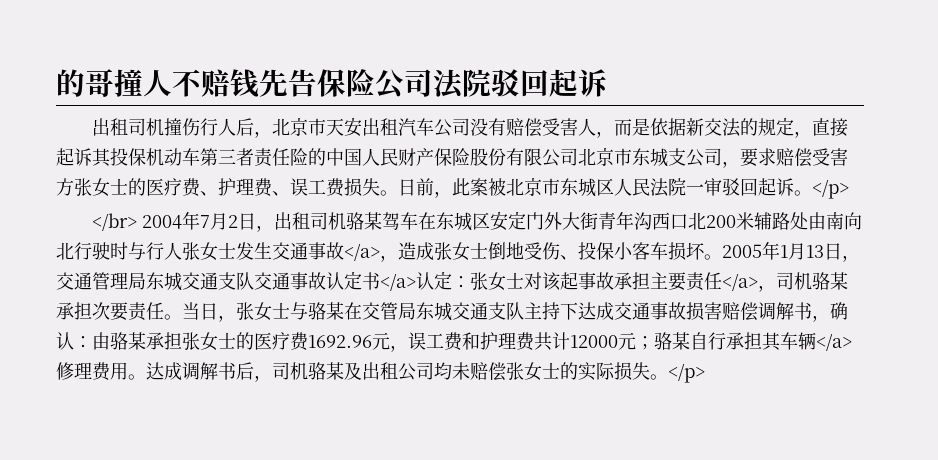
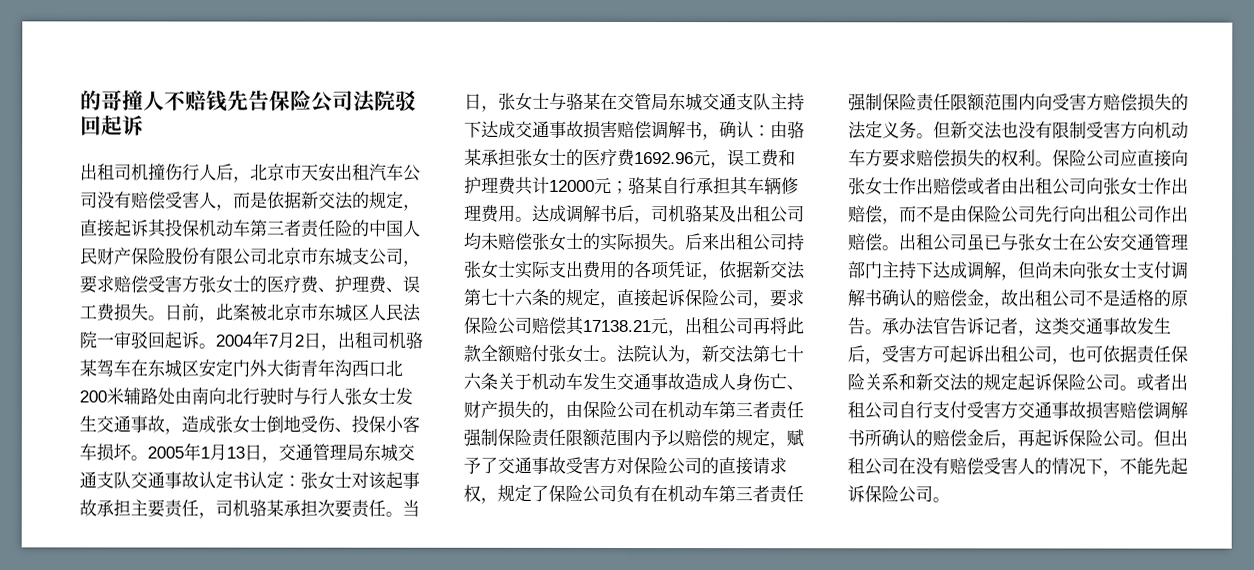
- 日前，此案被北京市东城区人民法院一审驳回起诉。</p>
- </br> 2004年7月2日，出租司机骆某驾车在东城区安定门外大街青年沟西口北200米辅路处由南向北行驶时与行人张女士发生交通事故</a>，造成张女士倒地受伤、投保小客车损坏。
+ 日前，此案被北京市东城区人民法院一审驳回起诉。2004年7月2日，出租司机骆某驾车在东城区安定门外大街青年沟西口北200米辅路处由南向北行驶时与行人张女士发生交通事故，造成张女士倒地受伤、投保小客车损坏。
- 2005年1月13日，交通管理局东城交通支队交通事故认定书</a>认定：张女士对该起事故承担主要责任</a>，司机骆某承担次要责任。
+ 2005年1月13日，交通管理局东城交通支队交通事故认定书认定：张女士对该起事故承担主要责任，司机骆某承担次要责任。
- 当日，张女士与骆某在交管局东城交通支队主持下达成交通事故损害赔偿调解书，确认：由骆某承担张女士的医疗费1692.96元，误工费和护理费共计12000元；骆某自行承担其车辆</a>修理费用。
+ 当日，张女士与骆某在交管局东城交通支队主持下达成交通事故损害赔偿调解书，确认：由骆某承担张女士的医疗费1692.96元，误工费和护理费共计12000元；骆某自行承担其车辆修理费用。
- 达成调解书后，司机骆某及出租公司均未赔偿张女士的实际损失。</p>
+ 达成调解书后，司机骆某及出租公司均未赔偿张女士的实际损失。后来出租公司持张女士实际支出费用的各项凭证，依据新交法第七十六条的规定，直接起诉保险公司，要求保险公司赔偿其17138.21元，出租公司再将此款全额赔付张女士。法院认为，新交法第七十六条关于机动车发生交通事故造成人身伤亡、财产损失的，由保险公司在机动车第三者责任强制保险责任限额范围内予以赔偿的规定，赋予了交通事故受害方对保险公司的直接请求权，规定了保险公司负有在机动车第三者责任强制保险责任限额范围内向受害方赔偿损失的法定义务。但新交法也没有限制受害方向机动车方要求赔偿损失的权利。保险公司应直接向张女士作出赔偿或者由出租公司向张女士作出赔偿，而不是由保险公司先行向出租公司作出赔偿。出租公司虽已与张女士在公安交通管理部门主持下达成调解，但尚未向张女士支付调解书确认的赔偿金，故出租公司不是适格的原告。承办法官告诉记者，这类交通事故发生后，受害方可起诉出租公司，也可依据责任保险关系和新交法的规定起诉保险公司。或者出租公司自行支付受害方交通事故损害赔偿调解书所确认的赔偿金后，再起诉保险公司。但出租公司在没有赔偿受害人的情况下，不能先起诉保险公司。

